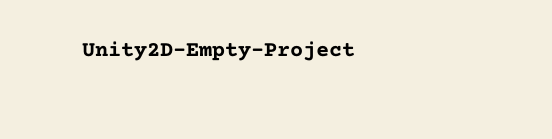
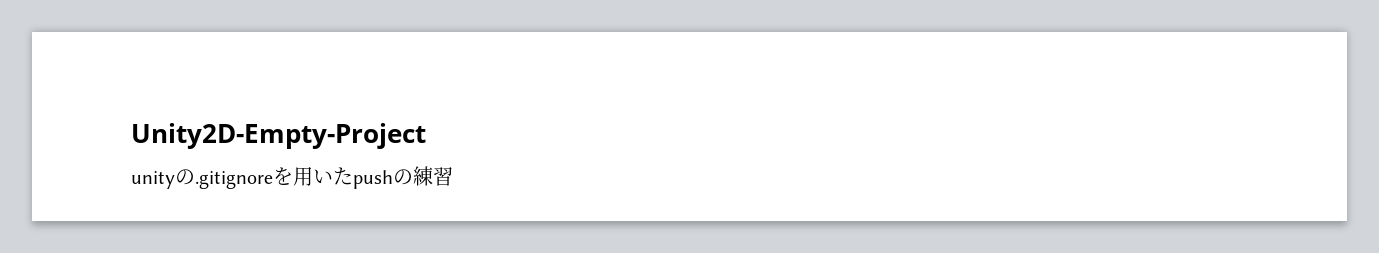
+ unityの.gitignoreを用いたpushの練習

